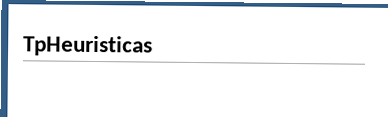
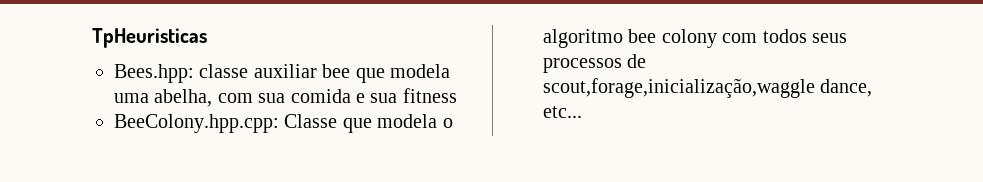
+ Bees.hpp: classe auxiliar bee que modela uma abelha, com sua comida e sua fitness
+ BeeColony.hpp.cpp: Classe que modela o algoritmo bee colony com todos seus processos de scout,forage,inicialização,waggle dance, etc...

